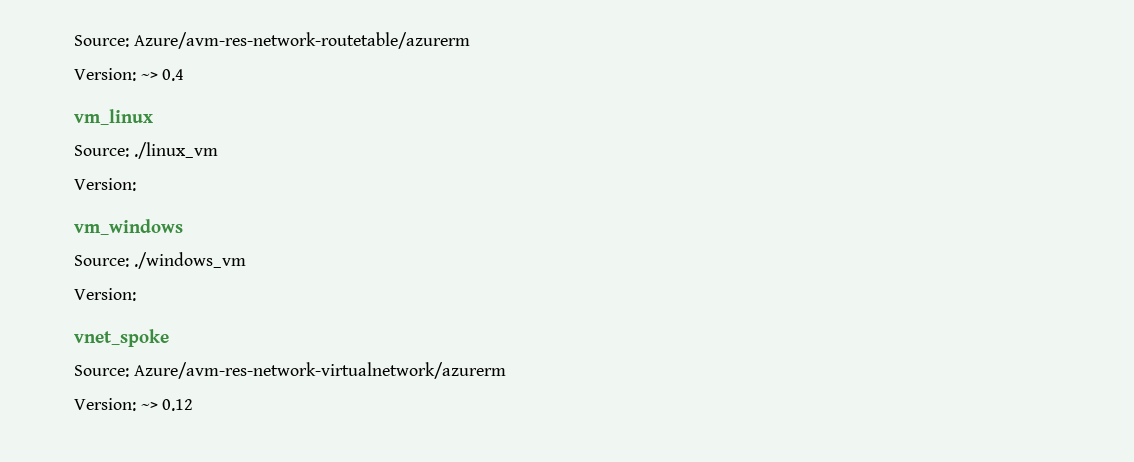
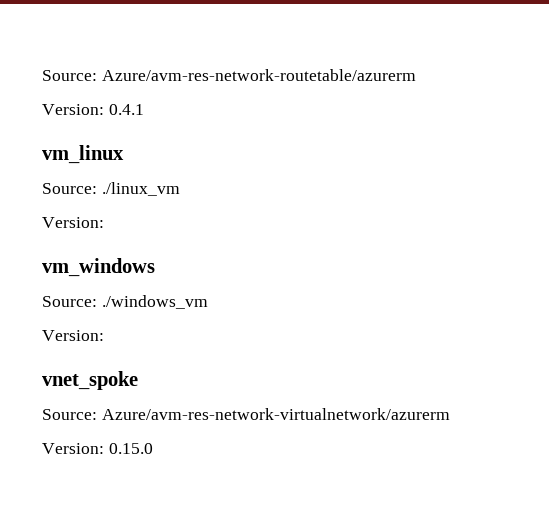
- Version: ~> 0.4
+ Version: 0.4.1
- Version: ~> 0.12
+ Version: 0.15.0

